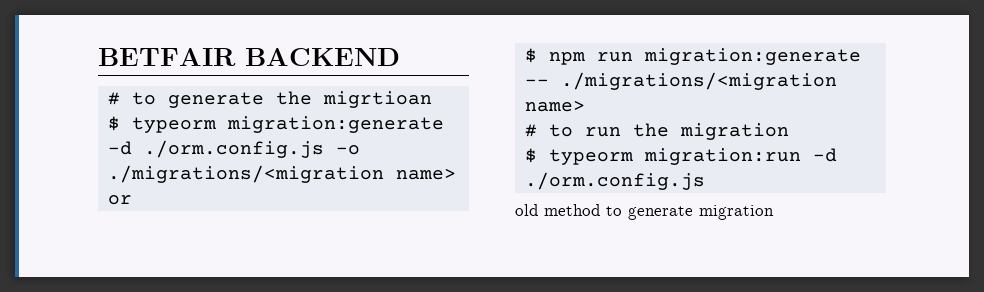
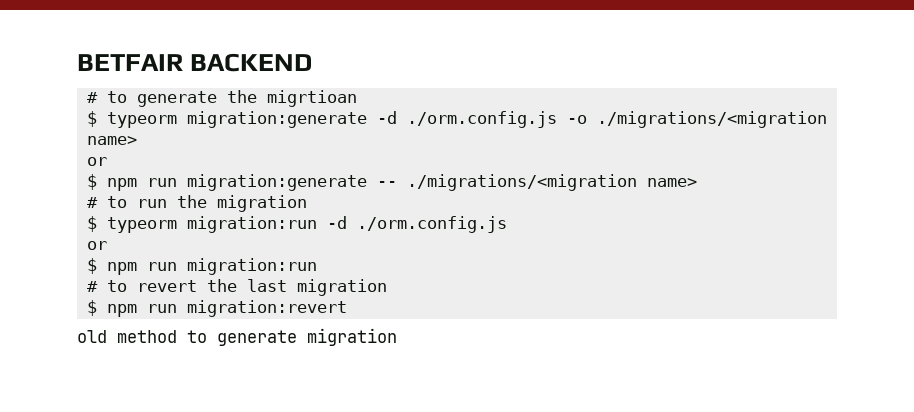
  $ typeorm migration:run -d ./orm.config.js
+ or
+ $ npm run migration:run
+ # to revert the last migration
+ $ npm run migration:revert

